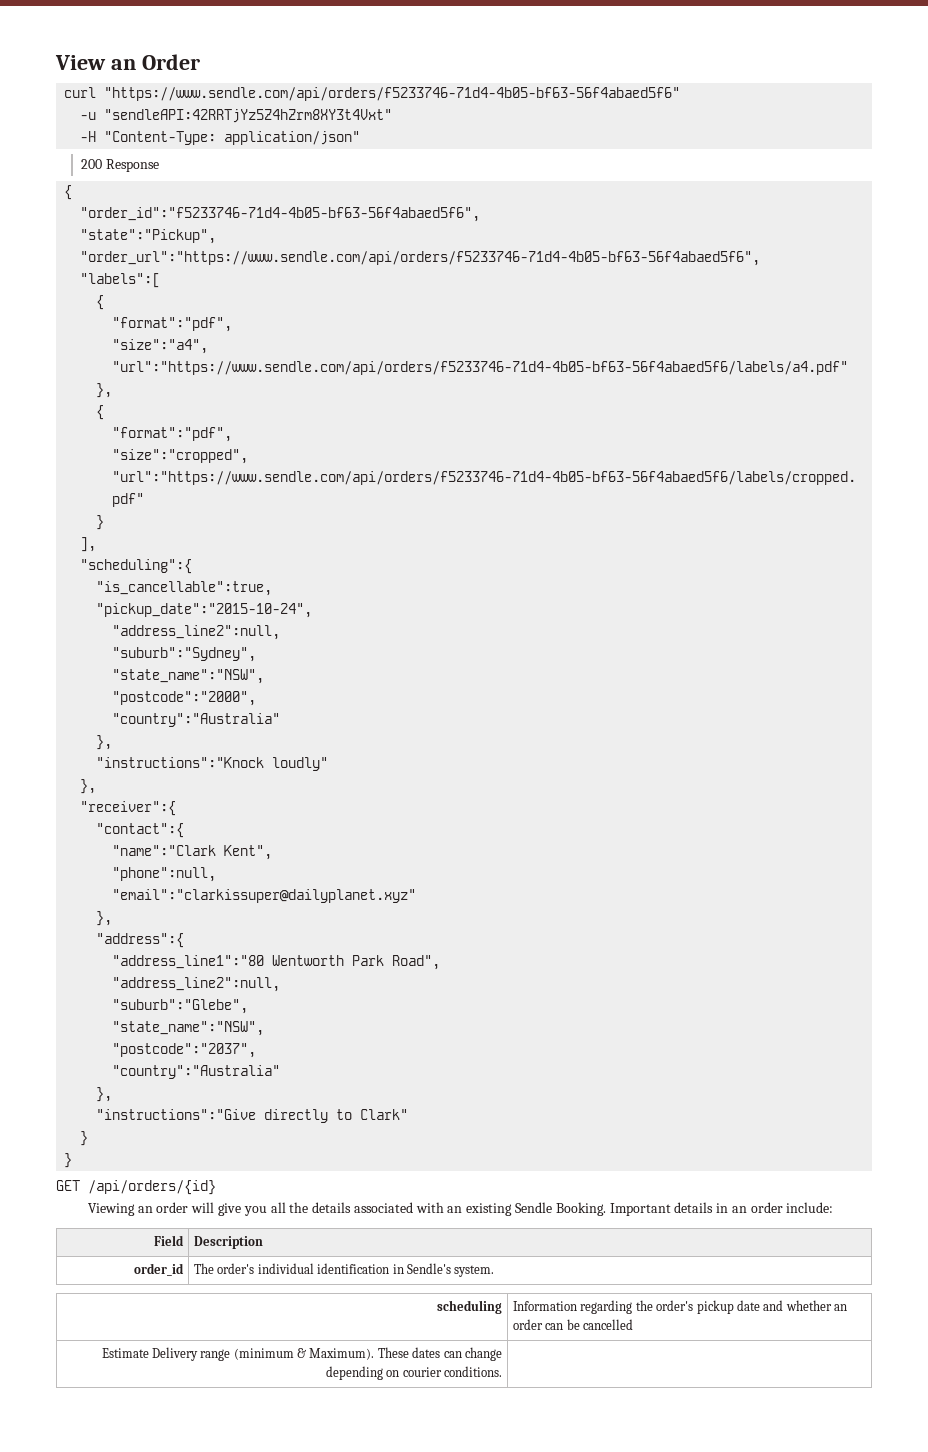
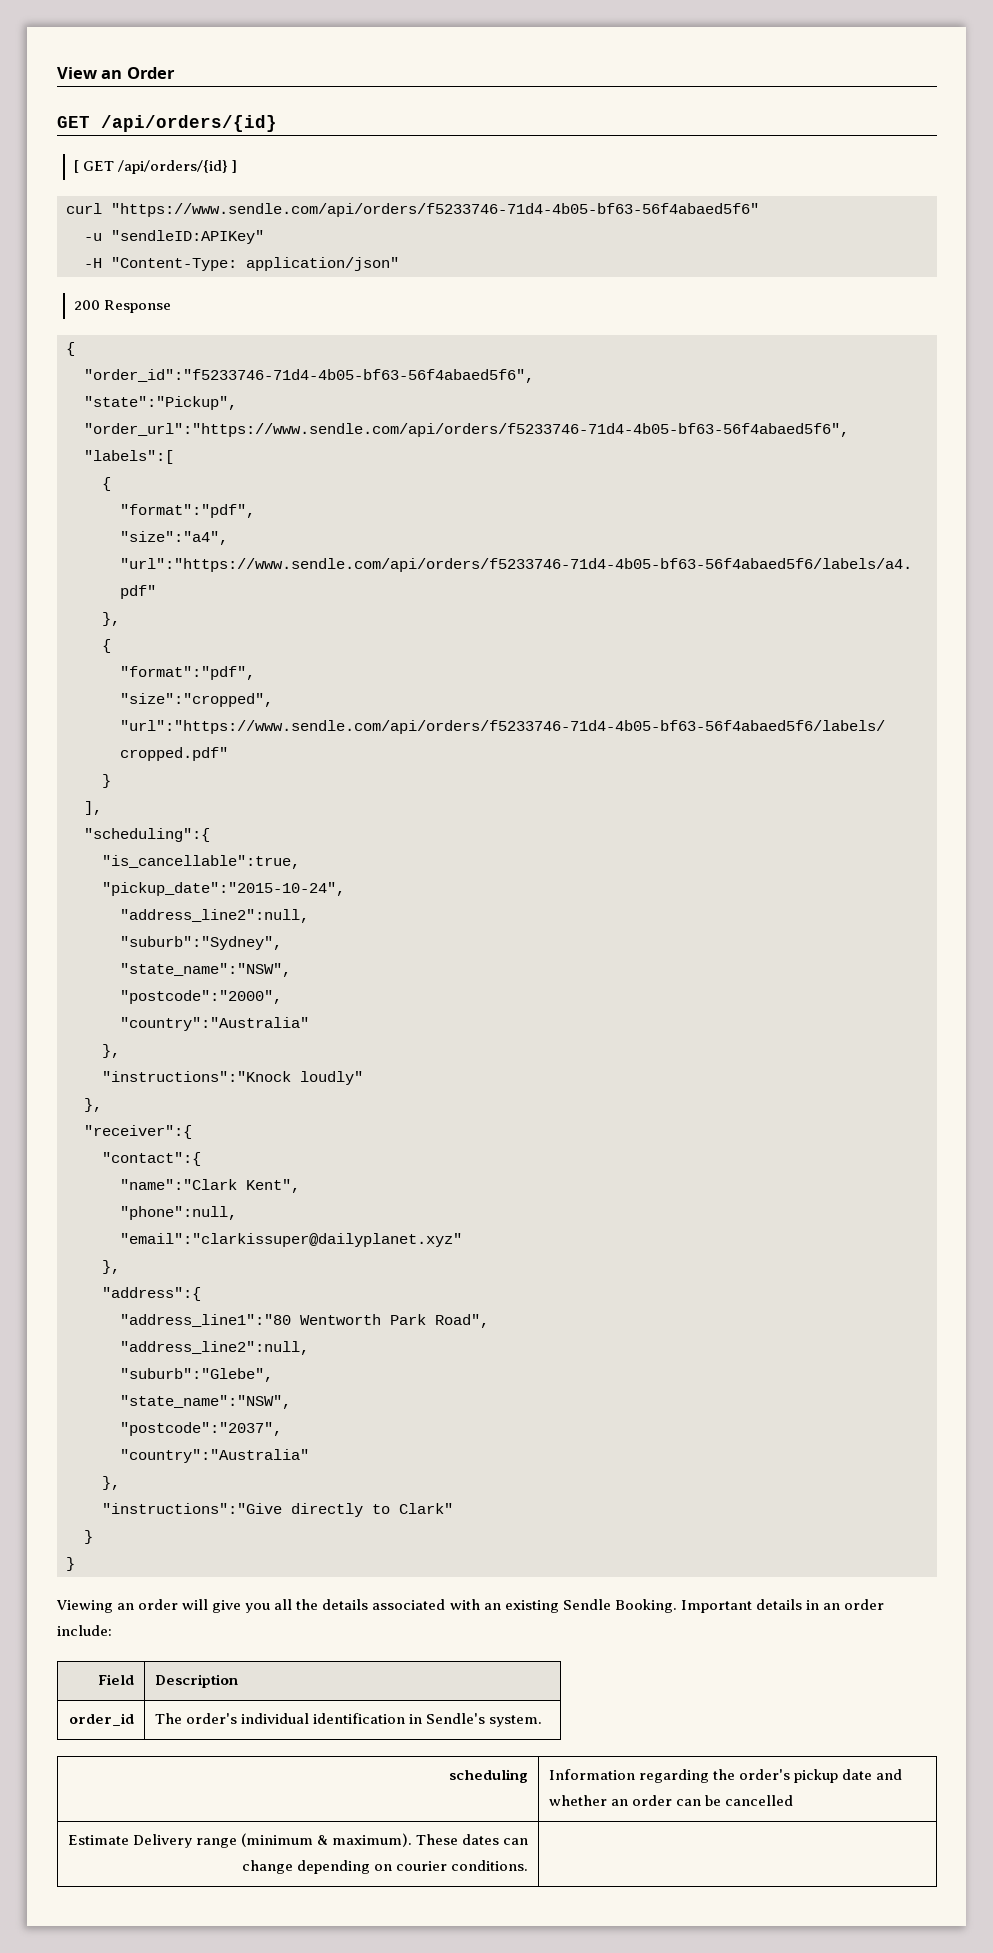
  View an Order
+ GET /api/orders/{id}
+ [ GET /api/orders/{id} ]
- -u "sendleAPI:42RRTjYz5Z4hZrm8XY3t4Vxt"
+ -u "sendleID:APIKey"
- GET /api/orders/{id}
- Estimate Delivery range (minimum & Maximum). These dates can change depending on courier conditions. |
+ Estimate Delivery range (minimum & maximum). These dates can change depending on courier conditions. |

